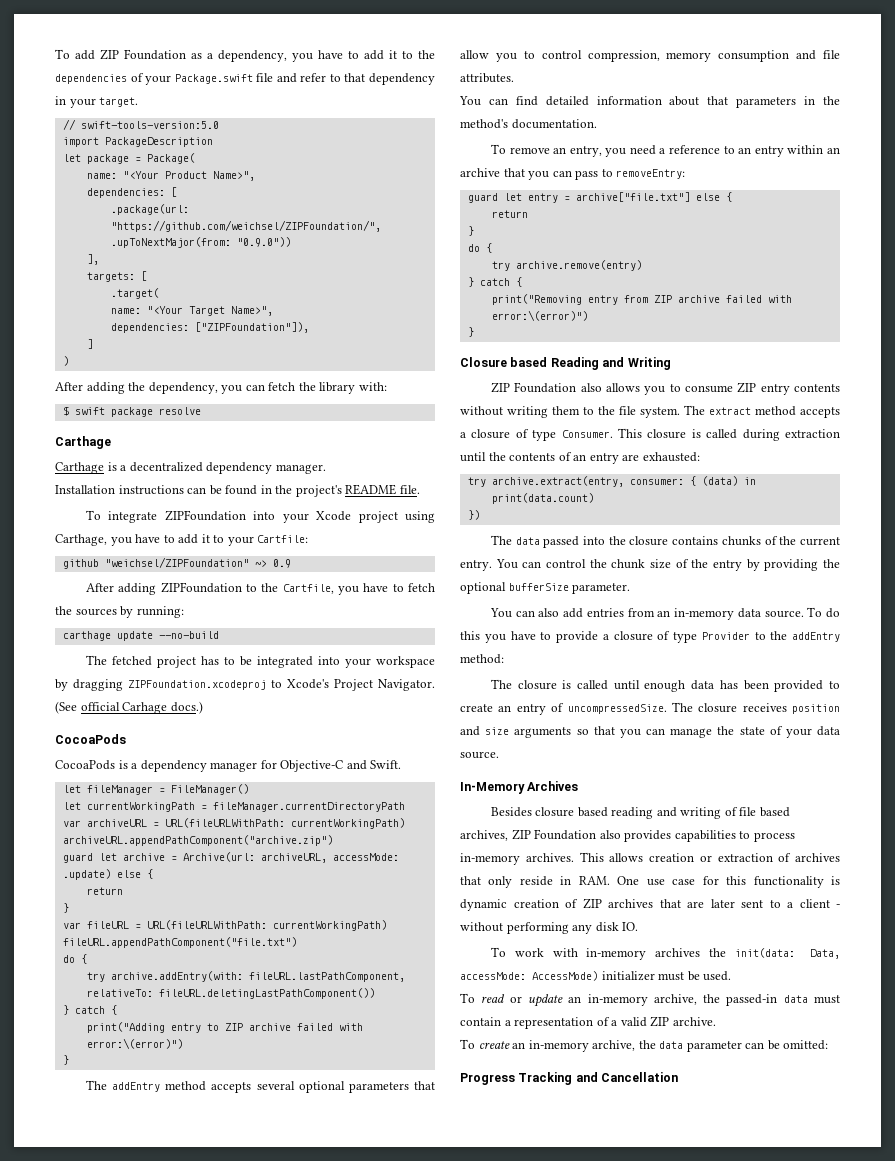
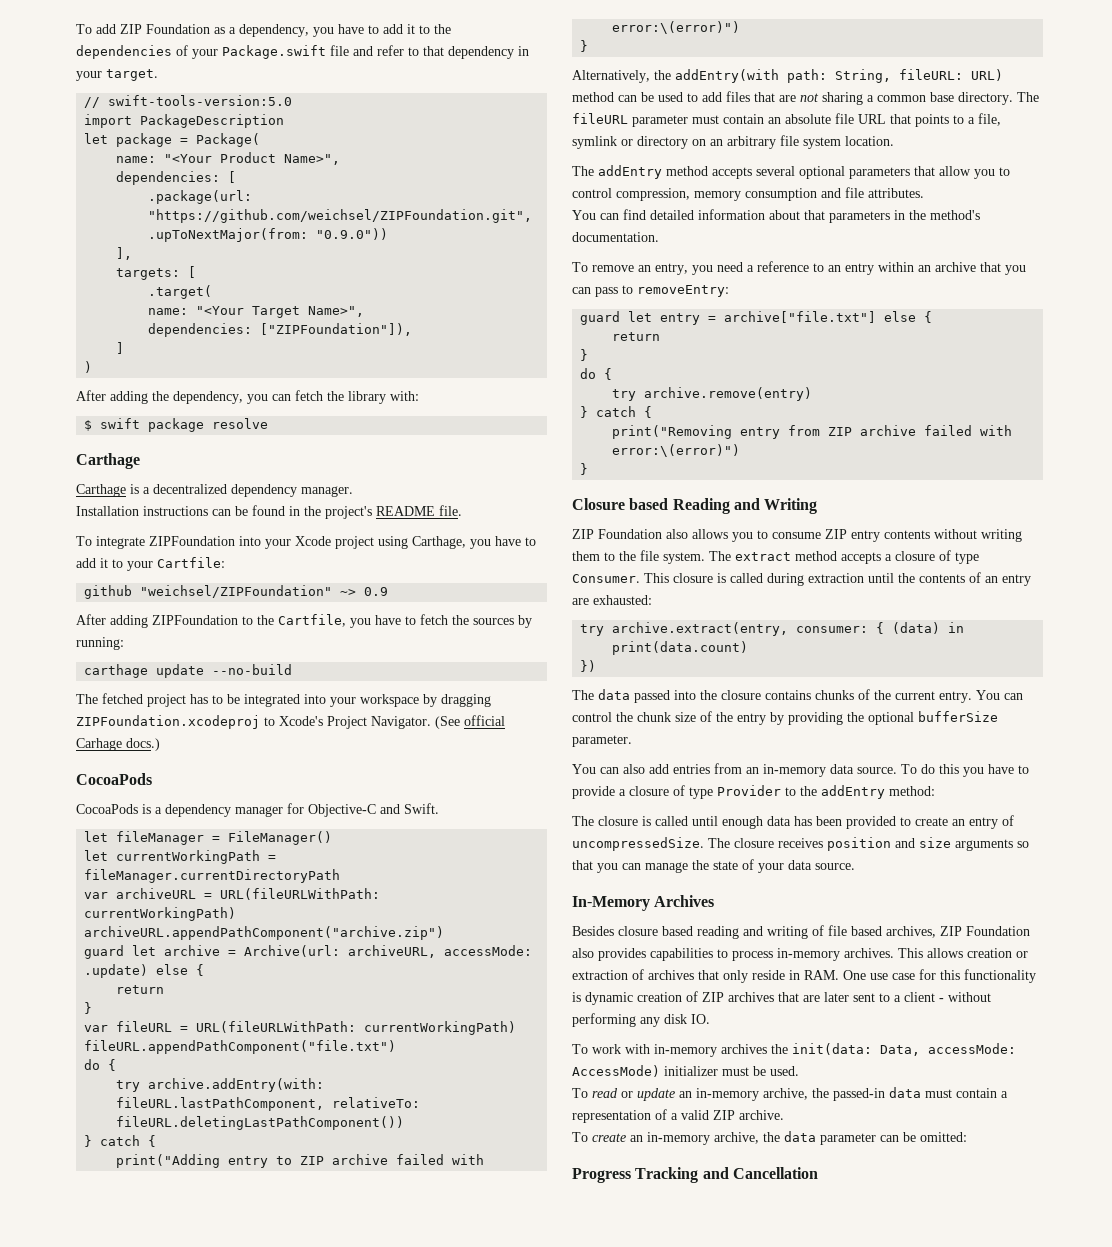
- .package(url: "https://github.com/weichsel/ZIPFoundation/", .upToNextMajor(from: "0.9.0"))
+ .package(url: "https://github.com/weichsel/ZIPFoundation.git", .upToNextMajor(from: "0.9.0"))
+ Alternatively, the addEntry(with path: String, fileURL: URL) method can be used to add files that are not sharing a common base directory. The fileURL parameter must contain an absolute file URL that points to a file, symlink or directory on an arbitrary file system location.

